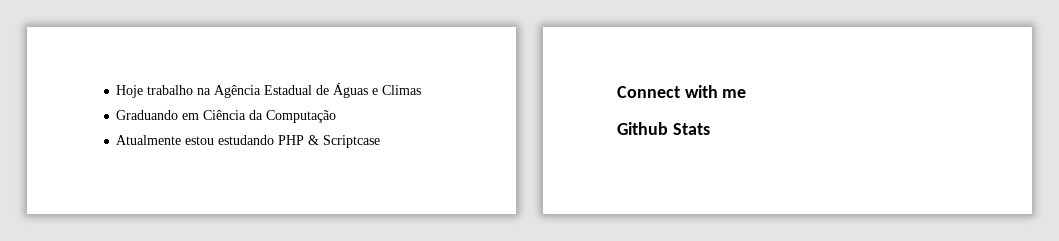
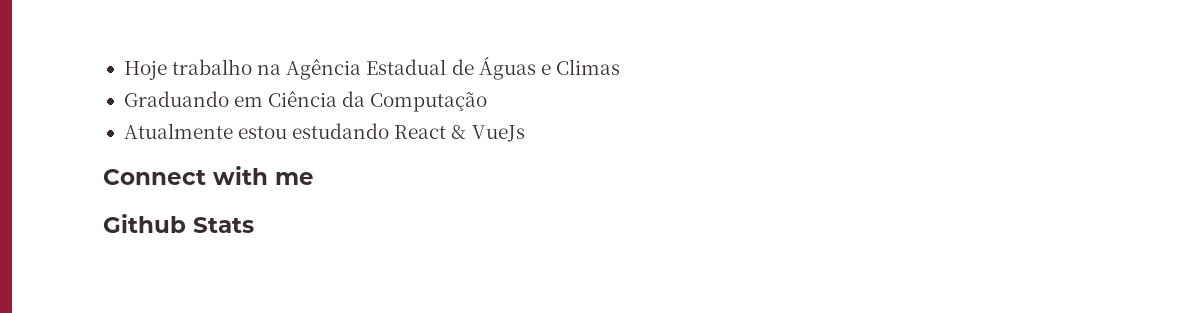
- Atualmente estou estudando PHP & Scriptcase
+ Atualmente estou estudando React & VueJs

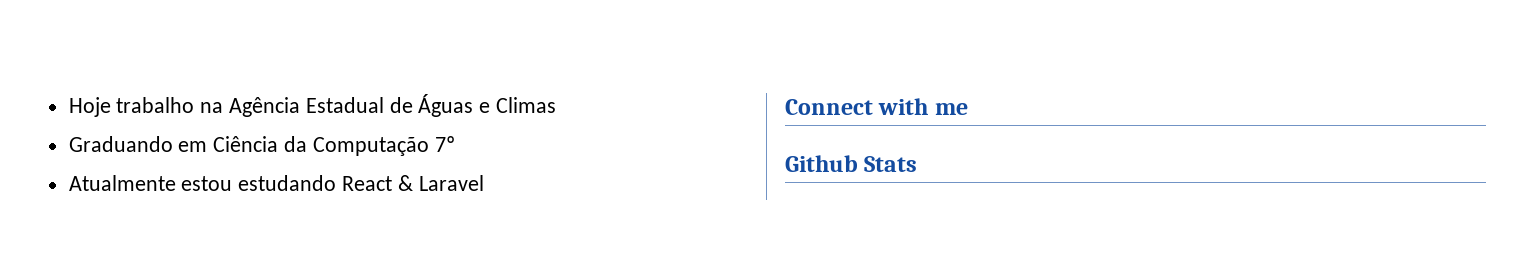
- Graduando em Ciência da Computação
+ Graduando em Ciência da Computação 7º
- Atualmente estou estudando React & VueJs
+ Atualmente estou estudando React & Laravel

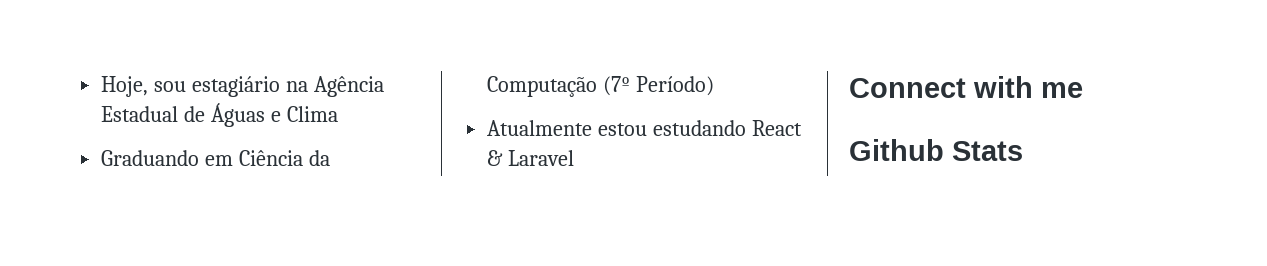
- Hoje trabalho na Agência Estadual de Águas e Climas
+ Hoje, sou estagiário na Agência Estadual de Águas e Clima
- Graduando em Ciência da Computação 7º
+ Graduando em Ciência da Computação (7º Período)

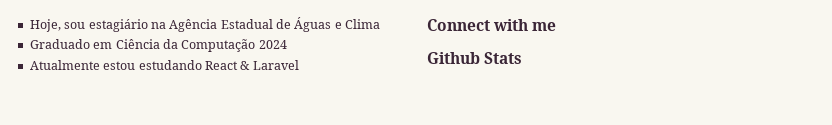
- Graduando em Ciência da Computação (7º Período)
+ Graduado em Ciência da Computação 2024

